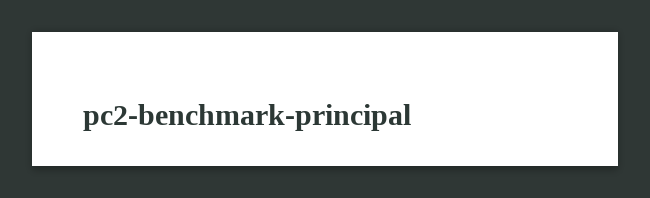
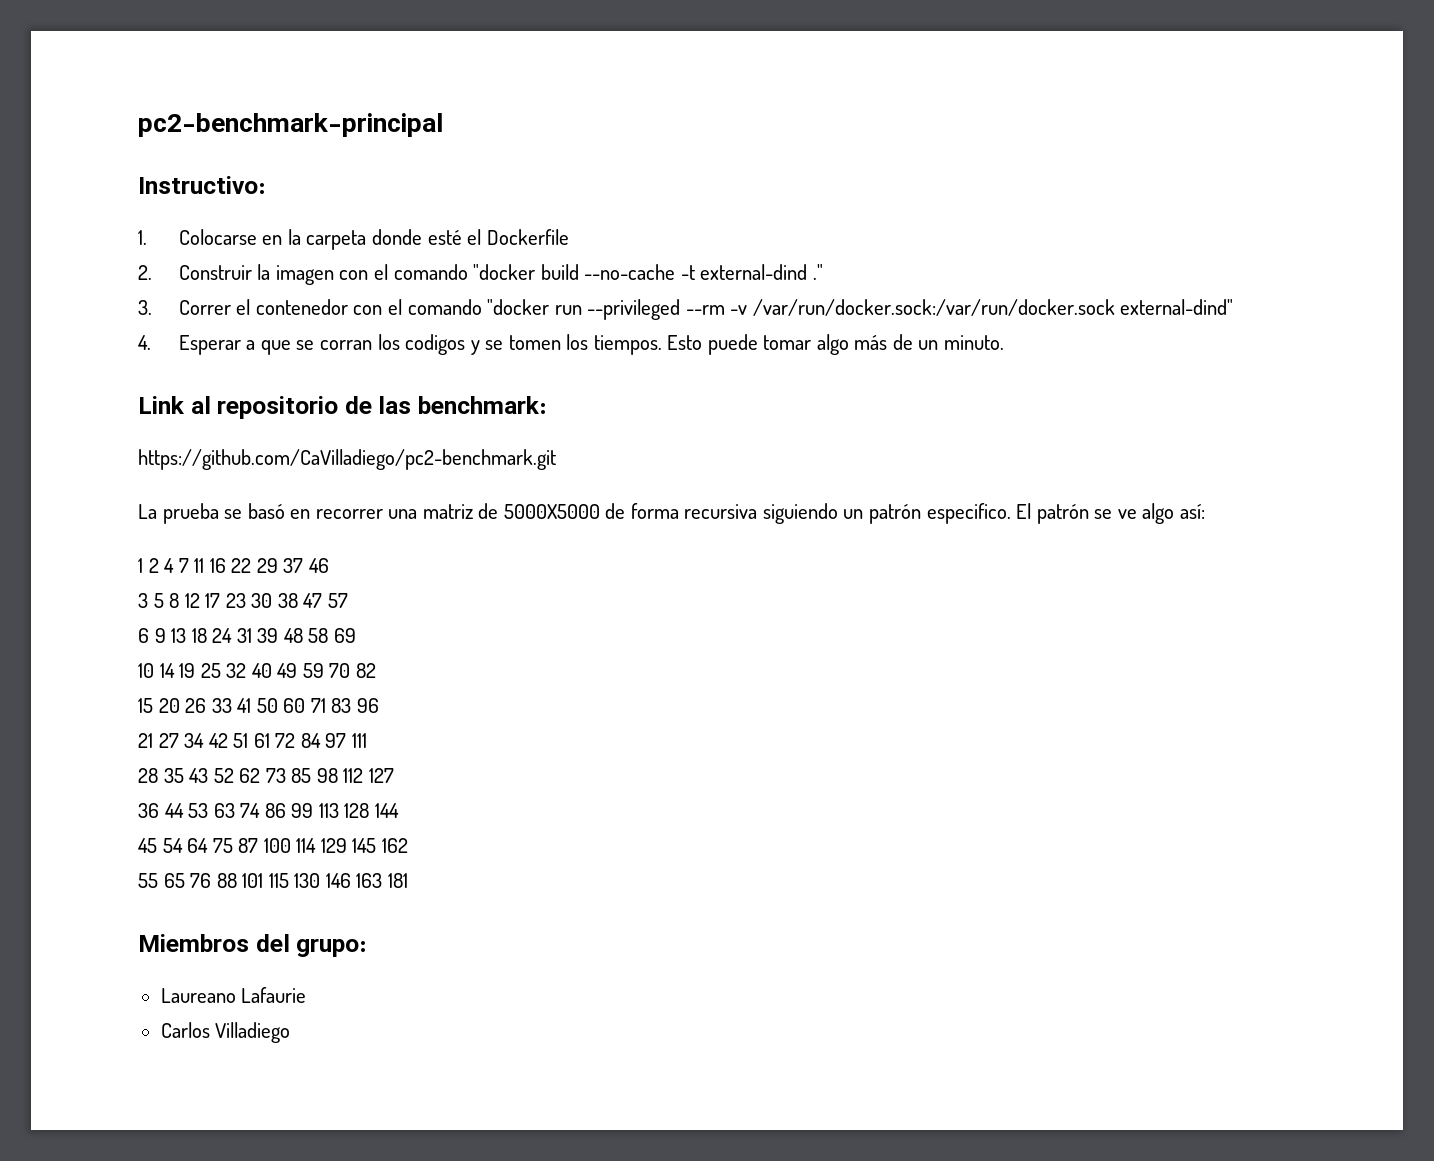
+ Instructivo:
+ 1. Colocarse en la carpeta donde esté el Dockerfile
+ 2. Construir la imagen con el comando "docker build --no-cache -t external-dind ."
+ 3. Correr el contenedor con el comando "docker run --privileged --rm -v /var/run/docker.sock:/var/run/docker.sock external-dind"
+ 4. Esperar a que se corran los codigos y se tomen los tiempos. Esto puede tomar algo más de un minuto.
+ Link al repositorio de las benchmark:
+ https://github.com/CaVilladiego/pc2-benchmark.git
+ La prueba se basó en recorrer una matriz de 5000X5000 de forma recursiva siguiendo un patrón especifico. El patrón se ve algo así:
+ 1 2 4 7 11 16 22 29 37 46
+ 3 5 8 12 17 23 30 38 47 57
+ 6 9 13 18 24 31 39 48 58 69
+ 10 14 19 25 32 40 49 59 70 82
+ 15 20 26 33 41 50 60 71 83 96
+ 21 27 34 42 51 61 72 84 97 111
+ 28 35 43 52 62 73 85 98 112 127
+ 36 44 53 63 74 86 99 113 128 144
+ 45 54 64 75 87 100 114 129 145 162
+ 55 65 76 88 101 115 130 146 163 181
+ Miembros del grupo:
+ Laureano Lafaurie
+ Carlos Villadiego

